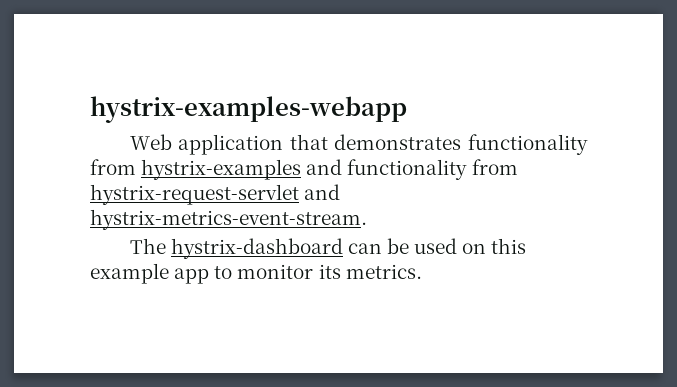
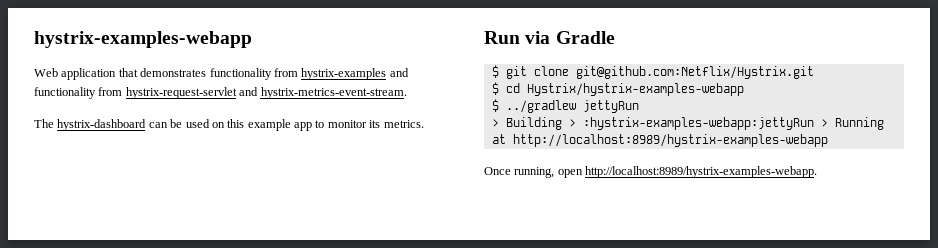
+ Run via Gradle
+ $ git clone git@github.com:Netflix/Hystrix.git
+ $ cd Hystrix/hystrix-examples-webapp
+ $ ../gradlew jettyRun
+ > Building > :hystrix-examples-webapp:jettyRun > Running at http://localhost:8989/hystrix-examples-webapp
+ Once running, open http://localhost:8989/hystrix-examples-webapp.

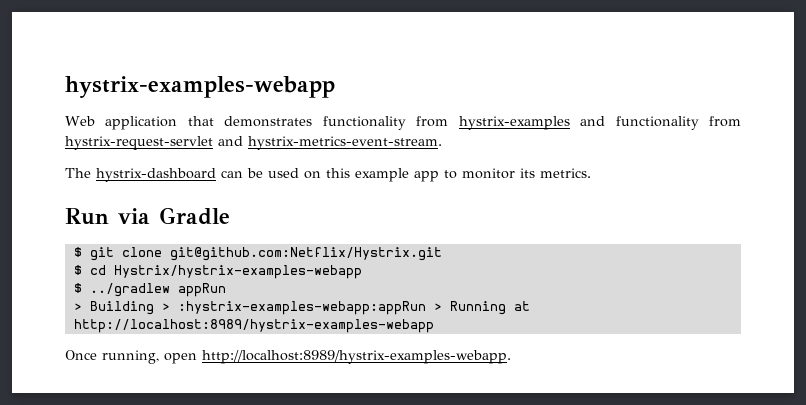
- $ ../gradlew jettyRun
+ $ ../gradlew appRun
- > Building > :hystrix-examples-webapp:jettyRun > Running at http://localhost:8989/hystrix-examples-webapp
+ > Building > :hystrix-examples-webapp:appRun > Running at http://localhost:8989/hystrix-examples-webapp

